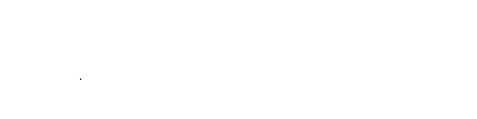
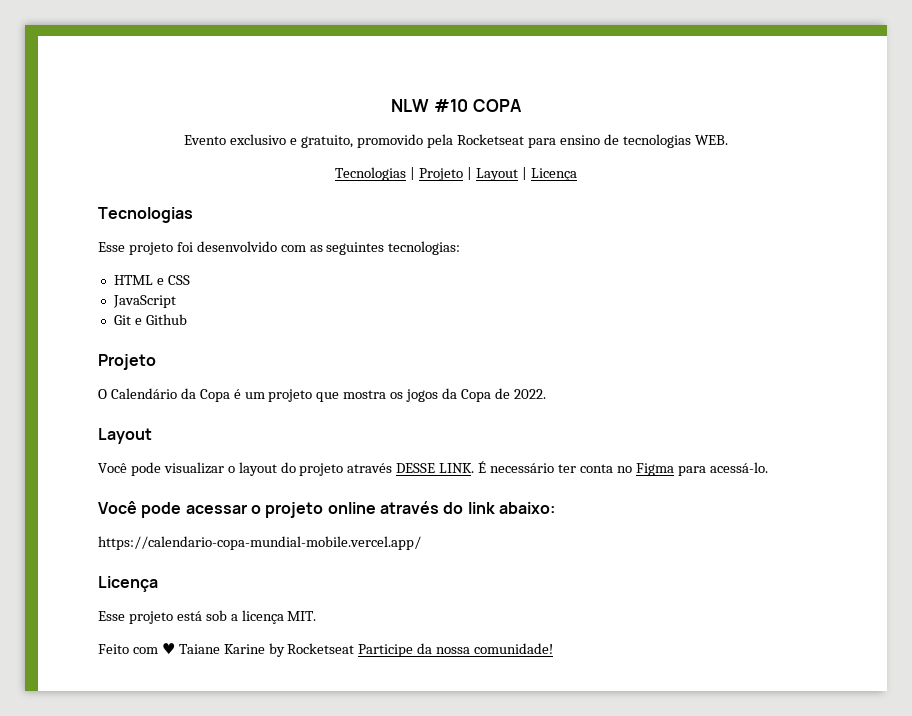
- .
+ NLW #10 COPA
+ Evento exclusivo e gratuito, promovido pela Rocketseat para ensino de tecnologias WEB.
+ Tecnologias | Projeto | Layout | Licença
+ Tecnologias
+ Esse projeto foi desenvolvido com as seguintes tecnologias:
+ HTML e CSS
+ JavaScript
+ Git e Github
+ Projeto
+ O Calendário da Copa é um projeto que mostra os jogos da Copa de 2022.
+ Layout
+ Você pode visualizar o layout do projeto através DESSE LINK. É necessário ter conta no Figma para acessá-lo.
+ Você pode acessar o projeto online através do link abaixo:
+ https://calendario-copa-mundial-mobile.vercel.app/
+ Licença
+ Esse projeto está sob a licença MIT.
+ Feito com ♥ Taiane Karine by Rocketseat Participe da nossa comunidade!

